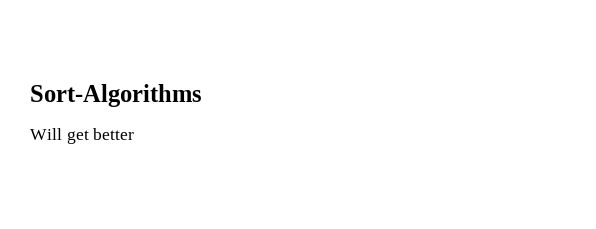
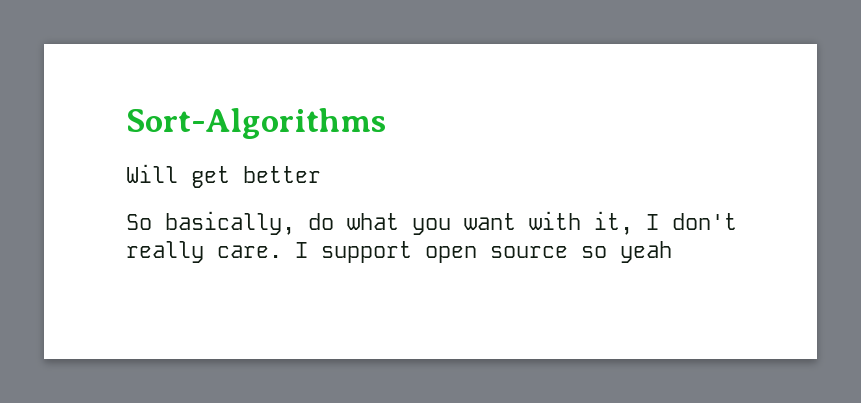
+ So basically, do what you want with it, I don't really care. I support open source so yeah

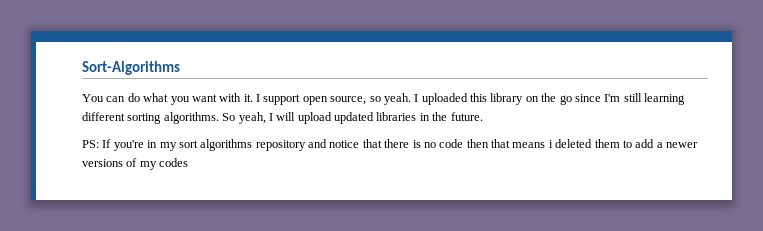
- Will get better
- So basically, do what you want with it, I don't really care. I support open source so yeah
+ You can do what you want with it. I support open source, so yeah. I uploaded this library on the go since I'm still learning different sorting algorithms. So yeah, I will upload updated libraries in the future.
+ PS: If you're in my sort algorithms repository and notice that there is no code then that means i deleted them to add a newer versions of my codes

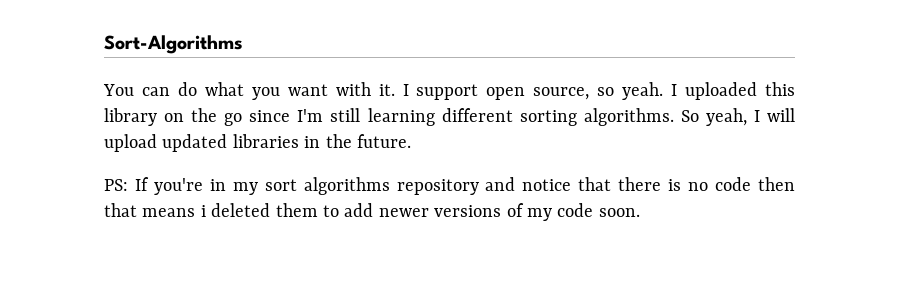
- PS: If you're in my sort algorithms repository and notice that there is no code then that means i deleted them to add a newer versions of my codes
+ PS: If you're in my sort algorithms repository and notice that there is no code then that means i deleted them to add newer versions of my code soon.

